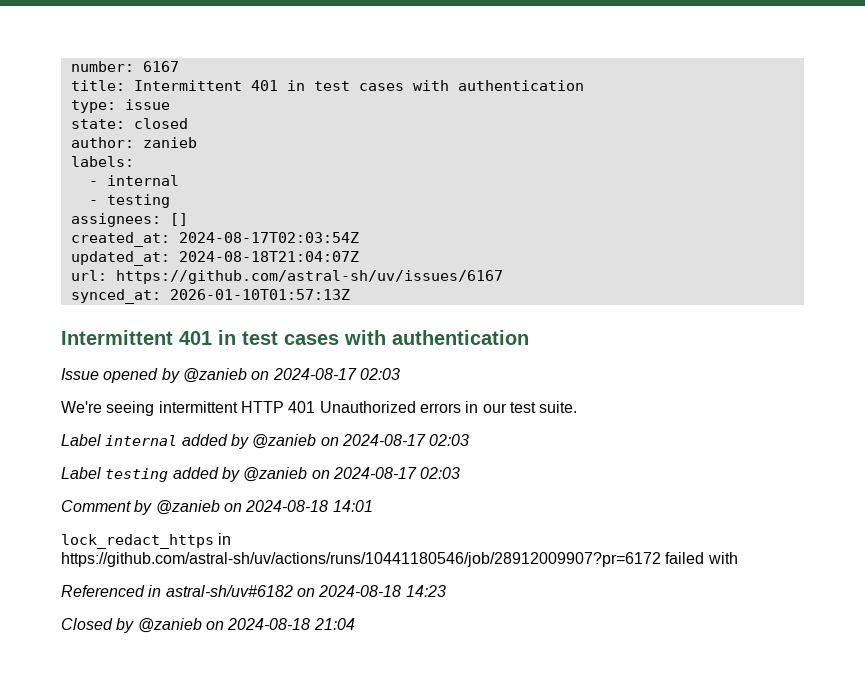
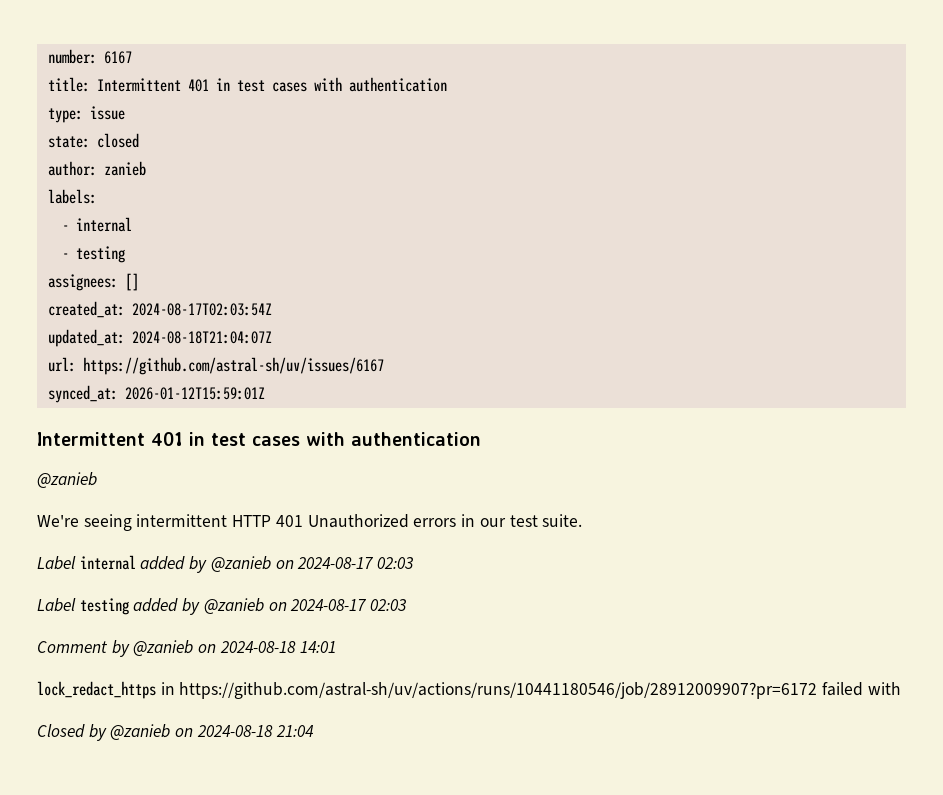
- synced_at: 2026-01-10T01:57:13Z
+ synced_at: 2026-01-12T15:59:01Z
  Intermittent 401 in test cases with authentication
- Issue opened by @zanieb on 2024-08-17 02:03
+ @zanieb
- Referenced in astral-sh/uv#6182 on 2024-08-18 14:23

